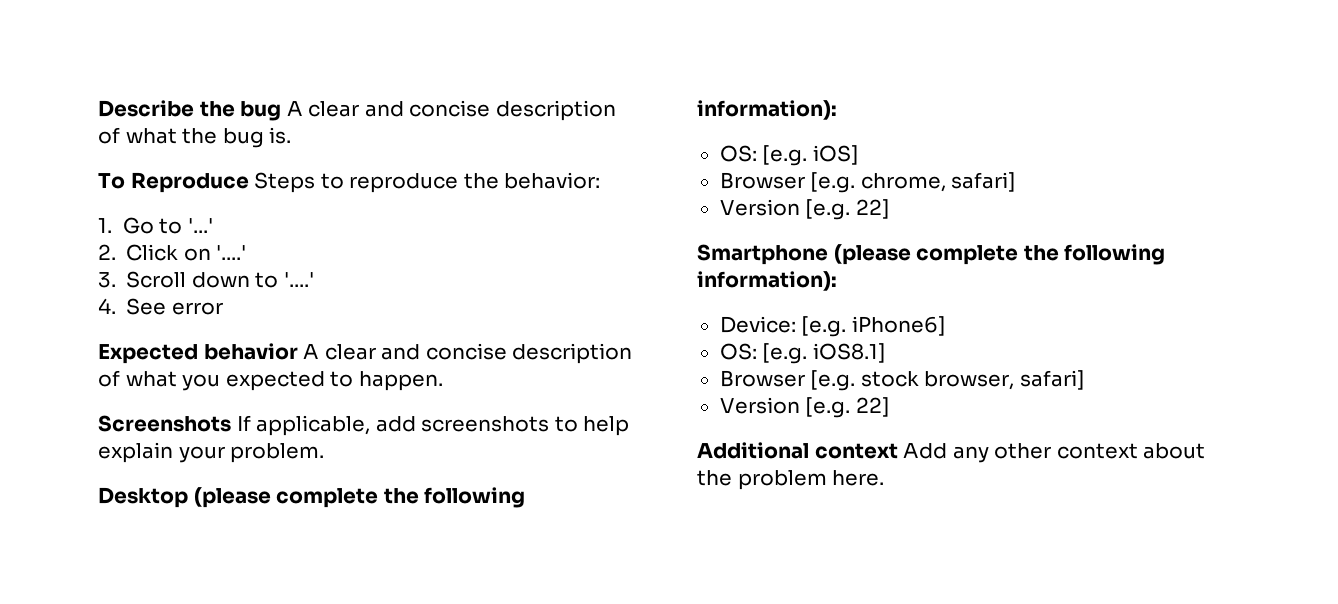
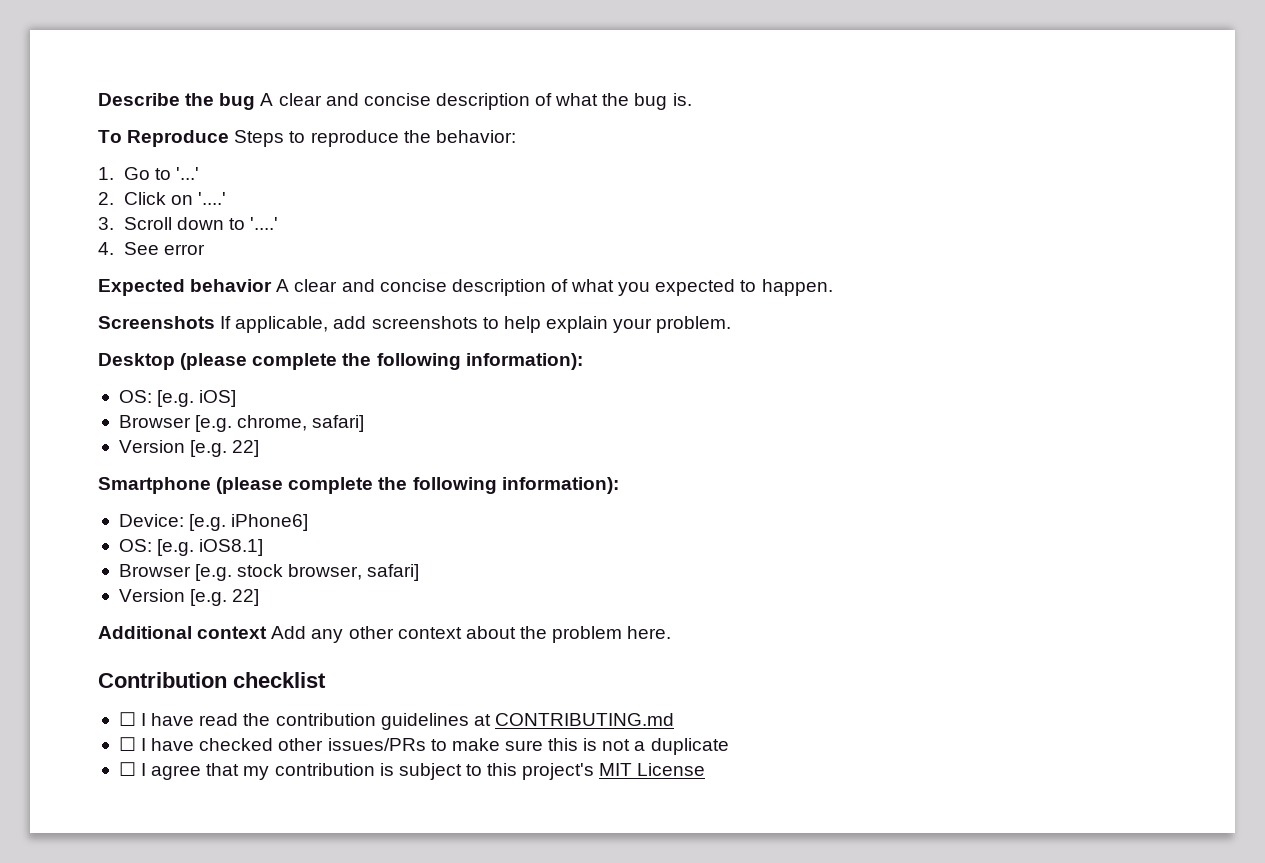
+ Contribution checklist
+ ☐ I have read the contribution guidelines at CONTRIBUTING.md
+ ☐ I have checked other issues/PRs to make sure this is not a duplicate
+ ☐ I agree that my contribution is subject to this project's MIT License

